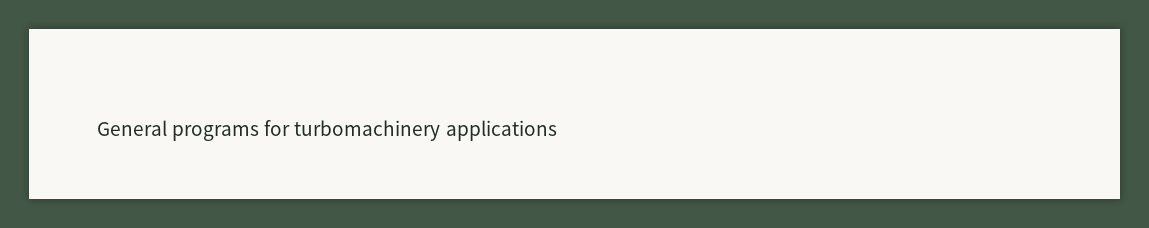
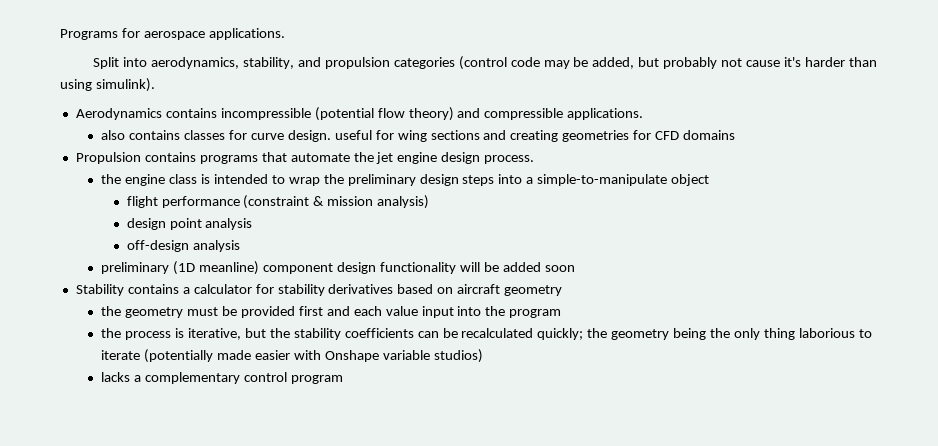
- General programs for turbomachinery applications
+ Programs for aerospace applications.
+ Split into aerodynamics, stability, and propulsion categories (control code may be added, but probably not cause it's harder than using simulink).
+ Aerodynamics contains incompressible (potential flow theory) and compressible applications.
+ also contains classes for curve design. useful for wing sections and creating geometries for CFD domains
+ Propulsion contains programs that automate the jet engine design process.
+ the engine class is intended to wrap the preliminary design steps into a simple-to-manipulate object
+ flight performance (constraint & mission analysis)
+ design point analysis
+ off-design analysis
+ preliminary (1D meanline) component design functionality will be added soon
+ Stability contains a calculator for stability derivatives based on aircraft geometry
+ the geometry must be provided first and each value input into the program
+ the process is iterative, but the stability coefficients can be recalculated quickly; the geometry being the only thing laborious to iterate (potentially made easier with Onshape variable studios)
+ lacks a complementary control program

